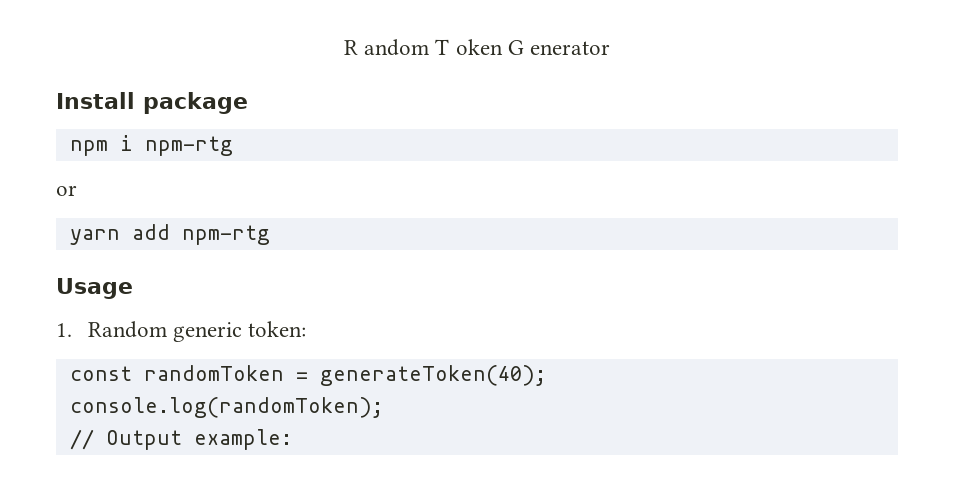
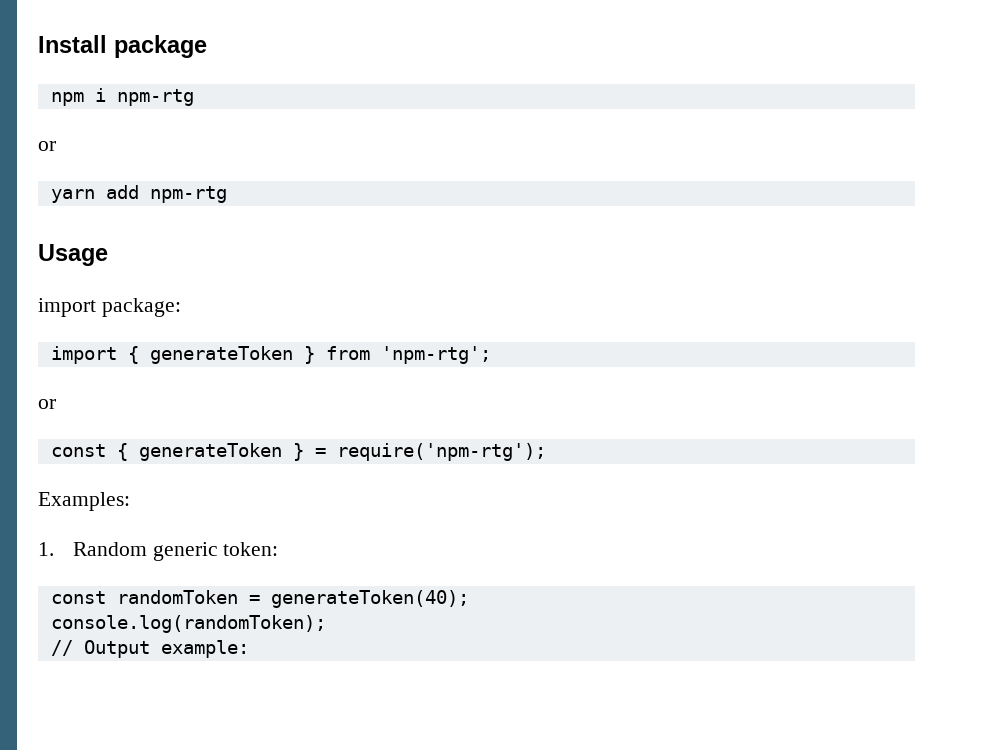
- R andom T oken G enerator
+ import package:
+ import { generateToken } from 'npm-rtg';
+ or
+ const { generateToken } = require('npm-rtg');
+ Examples:

